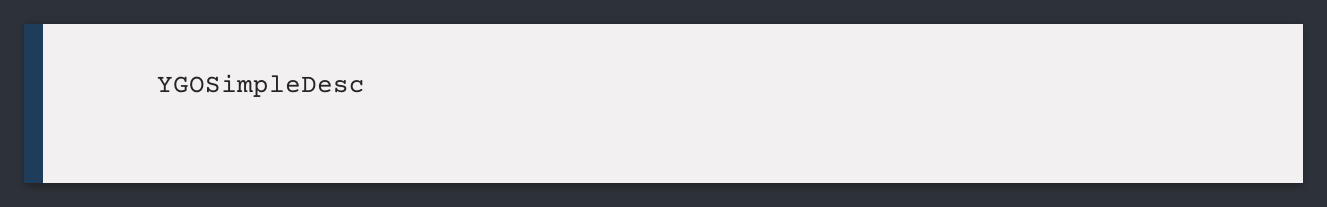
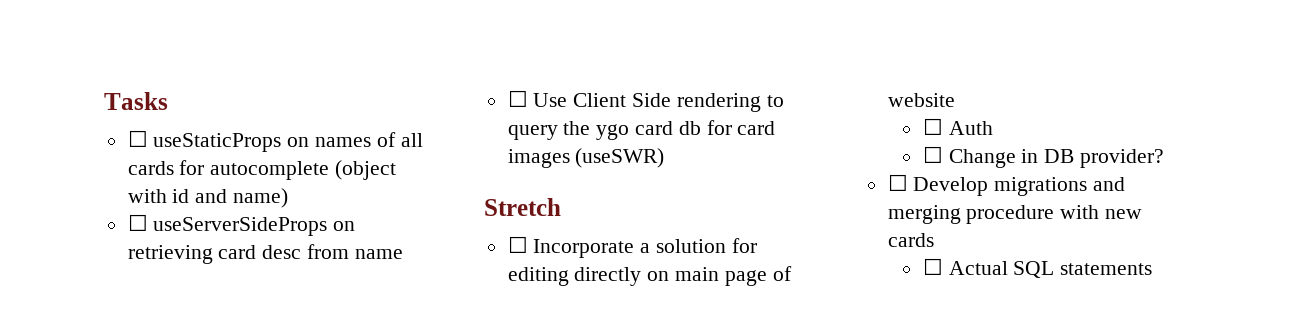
- YGOSimpleDesc
+ Tasks
+ ☐ useStaticProps on names of all cards for autocomplete (object with id and name)
+ ☐ useServerSideProps on retrieving card desc from name
+ ☐ Use Client Side rendering to query the ygo card db for card images (useSWR)
+ Stretch
+ ☐ Incorporate a solution for editing directly on main page of website
+ ☐ Auth
+ ☐ Change in DB provider?
+ ☐ Develop migrations and merging procedure with new cards
+ ☐ Actual SQL statements

